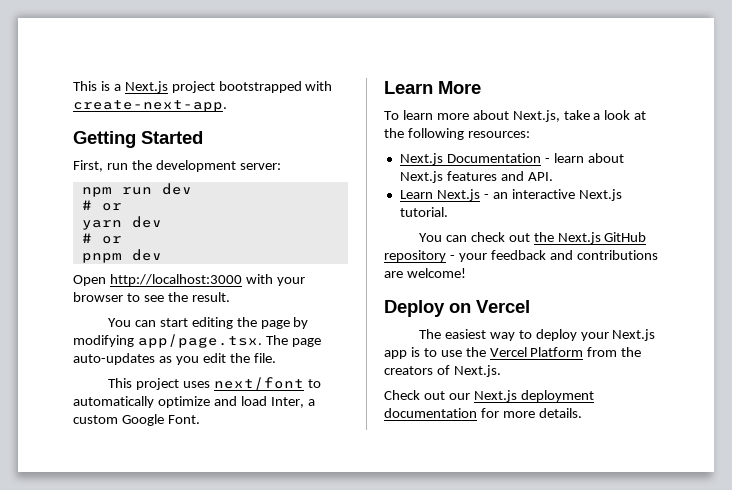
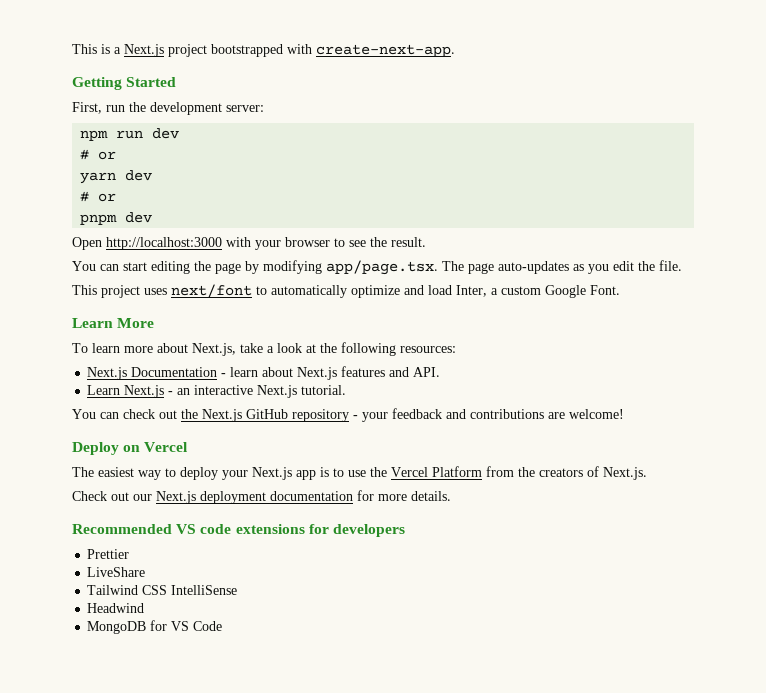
+ Recommended VS code extensions for developers
+ Prettier
+ LiveShare
+ Tailwind CSS IntelliSense
+ Headwind
+ MongoDB for VS Code

